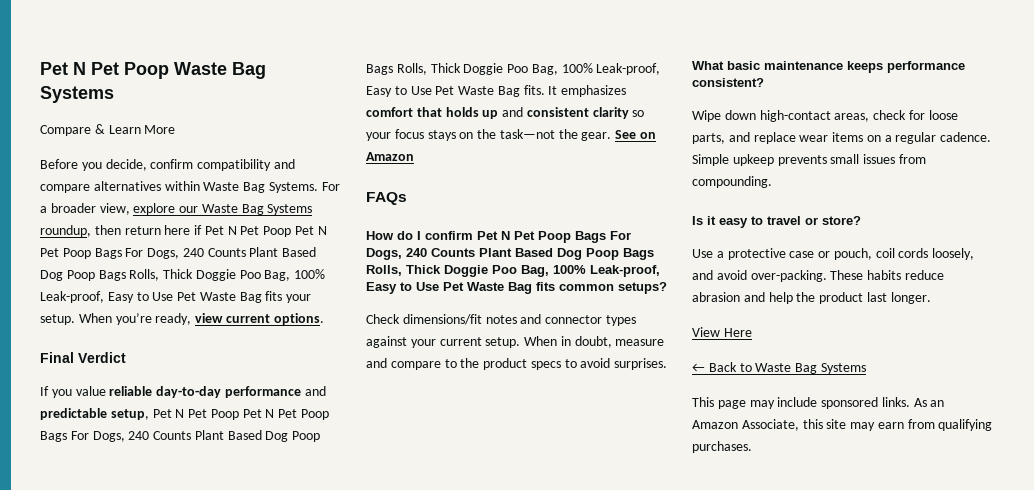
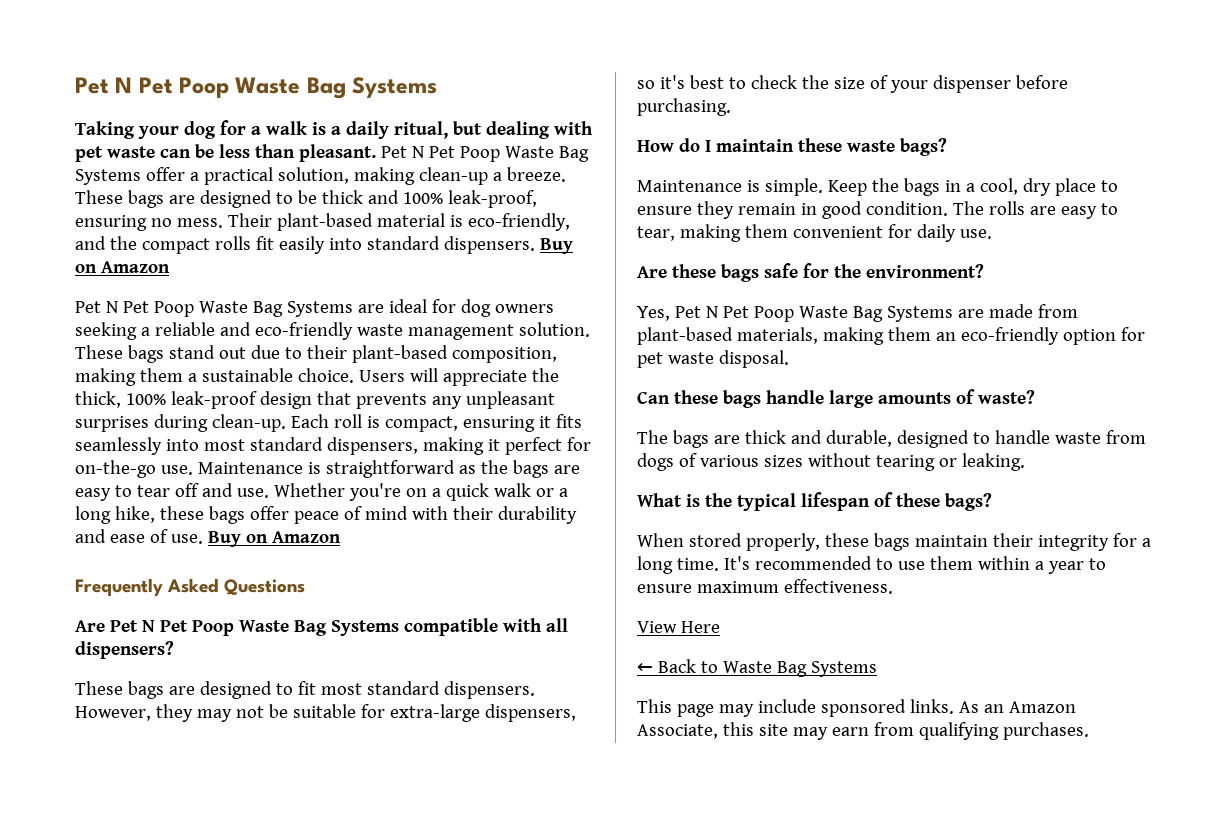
- Compare & Learn More
- Before you decide, confirm compatibility and compare alternatives within Waste Bag Systems. For a broader view, explore our Waste Bag Systems roundup, then return here if Pet N Pet Poop Pet N Pet Poop Bags For Dogs, 240 Counts Plant Based Dog Poop Bags Rolls, Thick Doggie Poo Bag, 100% Leak-proof, Easy to Use Pet Waste Bag fits your setup. When you’re ready, view current options.
- Final Verdict
- If you value reliable day-to-day performance and predictable setup, Pet N Pet Poop Pet N Pet Poop Bags For Dogs, 240 Counts Plant Based Dog Poop Bags Rolls, Thick Doggie Poo Bag, 100% Leak-proof, Easy to Use Pet Waste Bag fits. It emphasizes comfort that holds up and consistent clarity so your focus stays on the task—not the gear. See on Amazon
- FAQs
- How do I confirm Pet N Pet Poop Bags For Dogs, 240 Counts Plant Based Dog Poop Bags Rolls, Thick Doggie Poo Bag, 100% Leak-proof, Easy to Use Pet Waste Bag fits common setups?
- Check dimensions/fit notes and connector types against your current setup. When in doubt, measure and compare to the product specs to avoid surprises.
- What basic maintenance keeps performance consistent?
- Wipe down high-contact areas, check for loose parts, and replace wear items on a regular cadence. Simple upkeep prevents small issues from compounding.
- Is it easy to travel or store?
- Use a protective case or pouch, coil cords loosely, and avoid over-packing. These habits reduce abrasion and help the product last longer.
+ Taking your dog for a walk is a daily ritual, but dealing with pet waste can be less than pleasant. Pet N Pet Poop Waste Bag Systems offer a practical solution, making clean-up a breeze. These bags are designed to be thick and 100% leak-proof, ensuring no mess. Their plant-based material is eco-friendly, and the compact rolls fit easily into standard dispensers. Buy on Amazon
+ Pet N Pet Poop Waste Bag Systems are ideal for dog owners seeking a reliable and eco-friendly waste management solution. These bags stand out due to their plant-based composition, making them a sustainable choice. Users will appreciate the thick, 100% leak-proof design that prevents any unpleasant surprises during clean-up. Each roll is compact, ensuring it fits seamlessly into most standard dispensers, making it perfect for on-the-go use. Maintenance is straightforward as the bags are easy to tear off and use. Whether you're on a quick walk or a long hike, these bags offer peace of mind with their durability and ease of use. Buy on Amazon
+ Frequently Asked Questions
+ Are Pet N Pet Poop Waste Bag Systems compatible with all dispensers?
+ These bags are designed to fit most standard dispensers. However, they may not be suitable for extra-large dispensers, so it's best to check the size of your dispenser before purchasing.
+ How do I maintain these waste bags?
+ Maintenance is simple. Keep the bags in a cool, dry place to ensure they remain in good condition. The rolls are easy to tear, making them convenient for daily use.
+ Are these bags safe for the environment?
+ Yes, Pet N Pet Poop Waste Bag Systems are made from plant-based materials, making them an eco-friendly option for pet waste disposal.
+ Can these bags handle large amounts of waste?
+ The bags are thick and durable, designed to handle waste from dogs of various sizes without tearing or leaking.
+ What is the typical lifespan of these bags?
+ When stored properly, these bags maintain their integrity for a long time. It's recommended to use them within a year to ensure maximum effectiveness.

